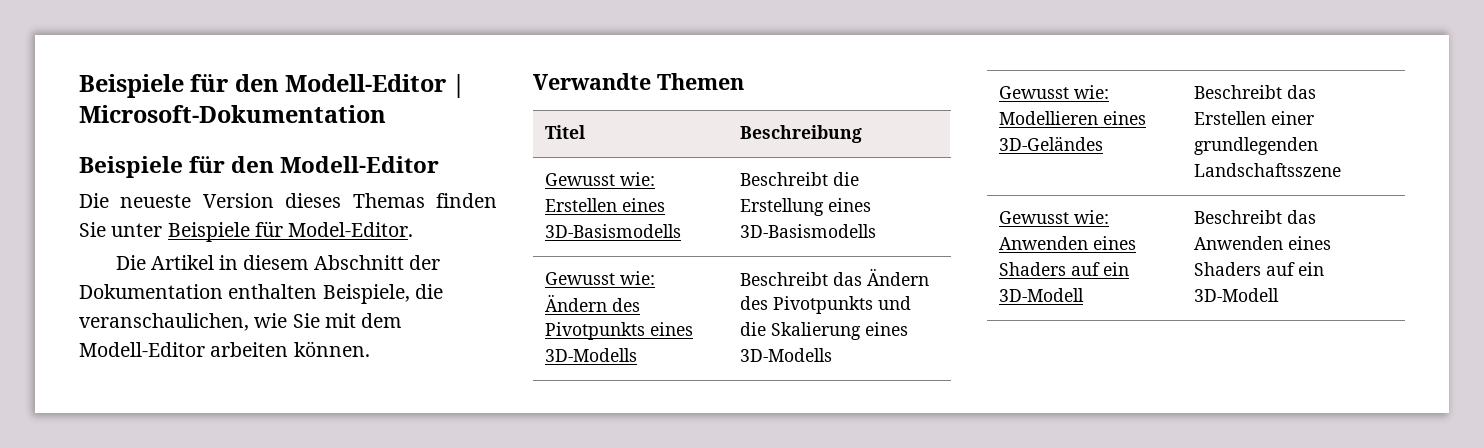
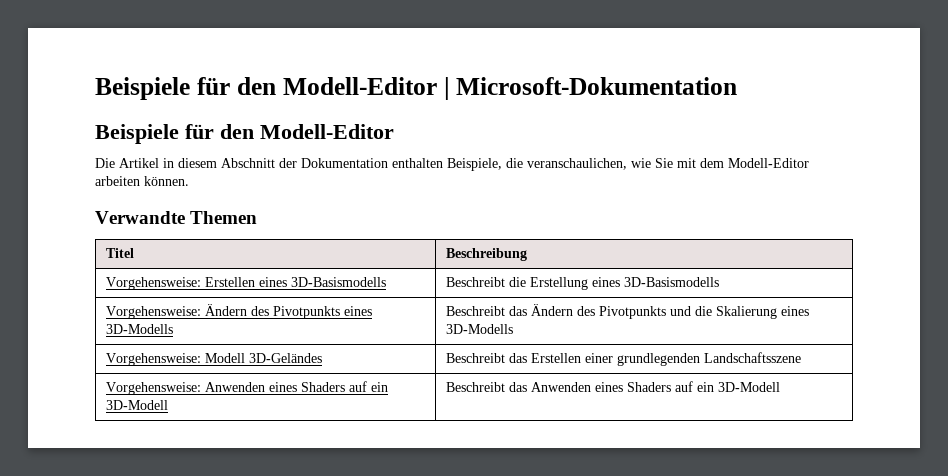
- Die neueste Version dieses Themas finden Sie unter Beispiele für Model-Editor.
- Gewusst wie: Erstellen eines 3D-Basismodells | Beschreibt die Erstellung eines 3D-Basismodells
+ Vorgehensweise: Erstellen eines 3D-Basismodells | Beschreibt die Erstellung eines 3D-Basismodells
- Gewusst wie: Ändern des Pivotpunkts eines 3D-Modells | Beschreibt das Ändern des Pivotpunkts und die Skalierung eines 3D-Modells
+ Vorgehensweise: Ändern des Pivotpunkts eines 3D-Modells | Beschreibt das Ändern des Pivotpunkts und die Skalierung eines 3D-Modells
- Gewusst wie: Modellieren eines 3D-Geländes | Beschreibt das Erstellen einer grundlegenden Landschaftsszene
+ Vorgehensweise: Modell 3D-Geländes | Beschreibt das Erstellen einer grundlegenden Landschaftsszene
- Gewusst wie: Anwenden eines Shaders auf ein 3D-Modell | Beschreibt das Anwenden eines Shaders auf ein 3D-Modell
+ Vorgehensweise: Anwenden eines Shaders auf ein 3D-Modell | Beschreibt das Anwenden eines Shaders auf ein 3D-Modell

